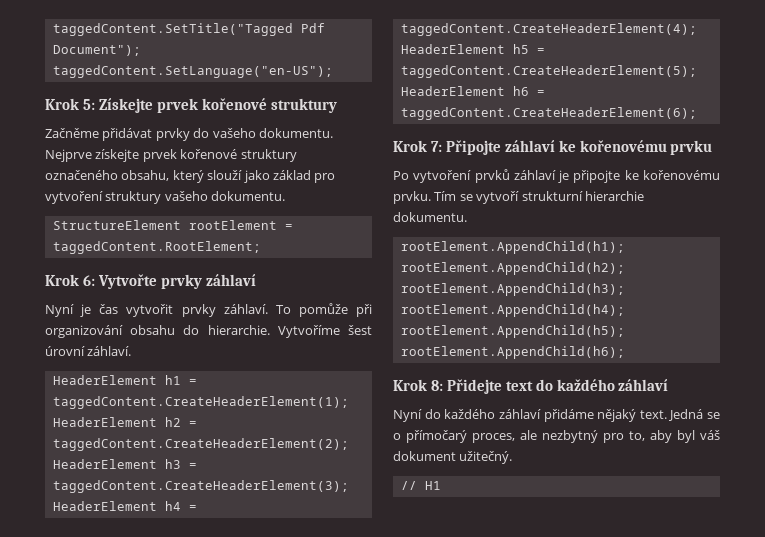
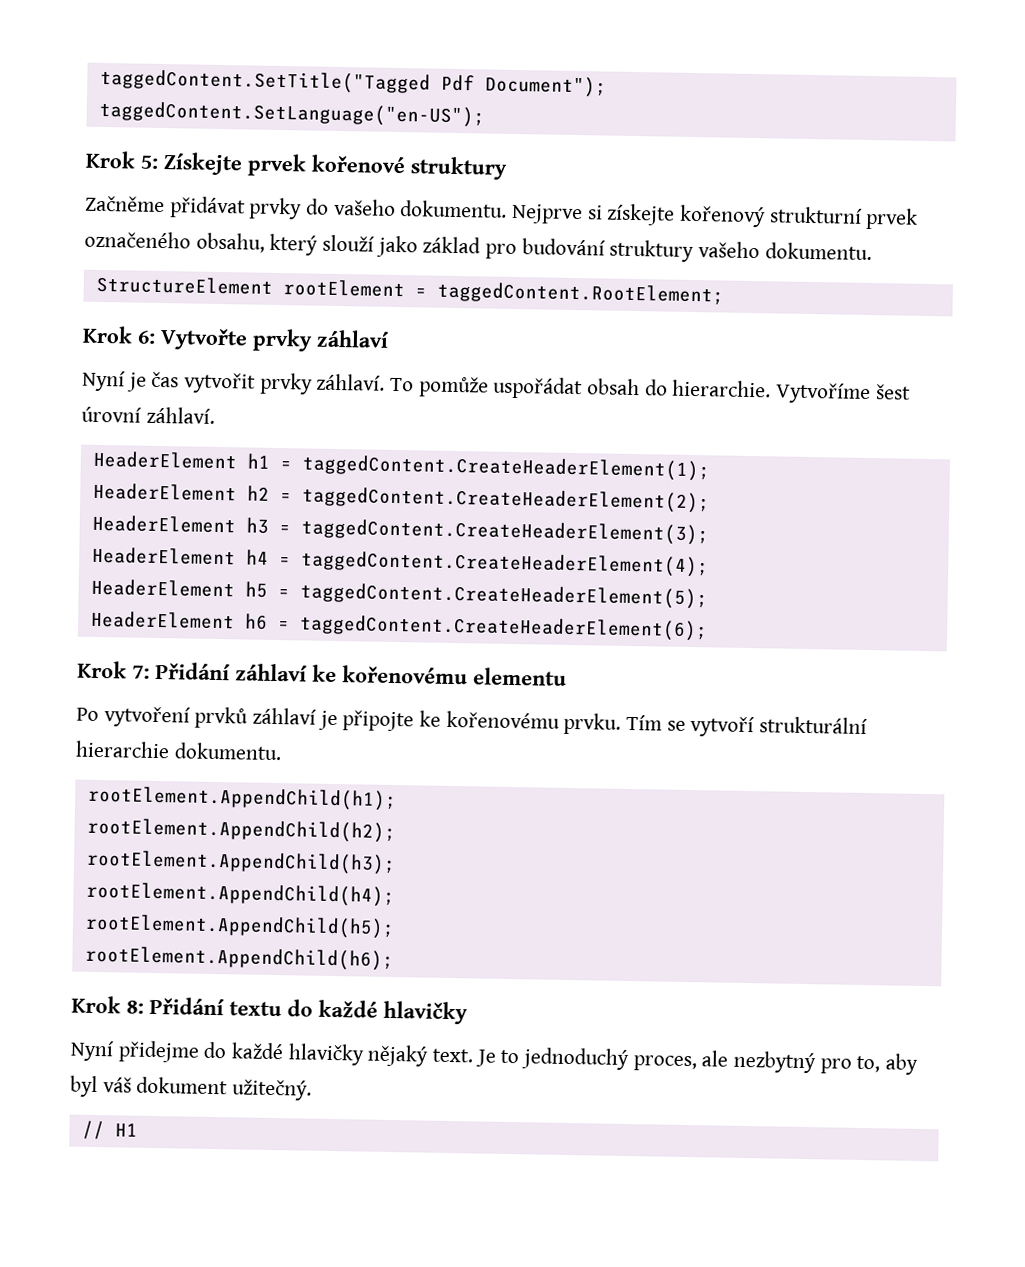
- Nejprve získejte prvek kořenové struktury označeného obsahu, který slouží jako základ pro vytvoření struktury vašeho dokumentu.
+ Nejprve si získejte kořenový strukturní prvek označeného obsahu, který slouží jako základ pro budování struktury vašeho dokumentu.
- To pomůže při organizování obsahu do hierarchie.
+ To pomůže uspořádat obsah do hierarchie.
- Krok 7: Připojte záhlaví ke kořenovému prvku
+ Krok 7: Přidání záhlaví ke kořenovému elementu
- Tím se vytvoří strukturní hierarchie dokumentu.
+ Tím se vytvoří strukturální hierarchie dokumentu.
- Krok 8: Přidejte text do každého záhlaví
- Nyní do každého záhlaví přidáme nějaký text. Jedná se o přímočarý proces, ale nezbytný pro to, aby byl váš dokument užitečný.
+ Krok 8: Přidání textu do každé hlavičky
+ Nyní přidejme do každé hlavičky nějaký text. Je to jednoduchý proces, ale nezbytný pro to, aby byl váš dokument užitečný.

